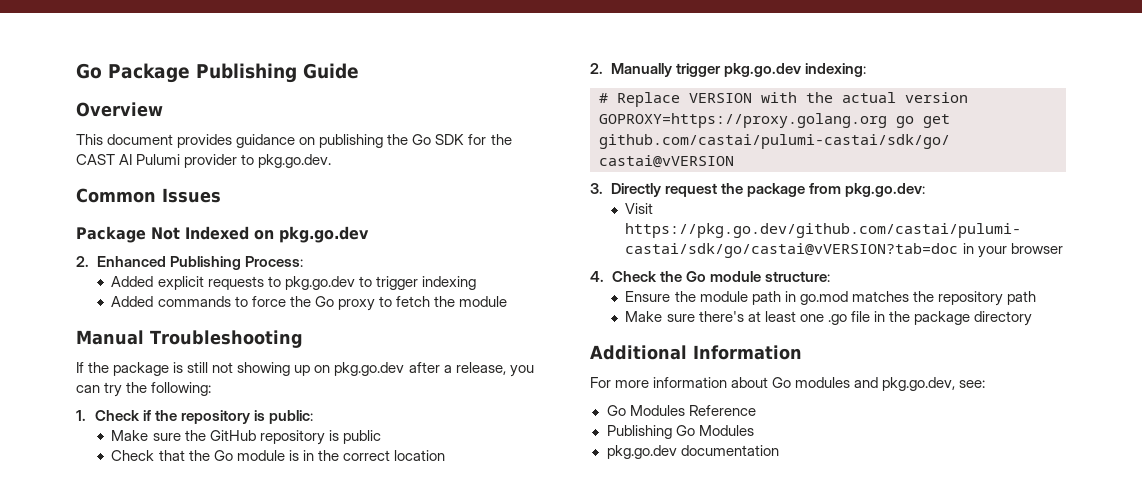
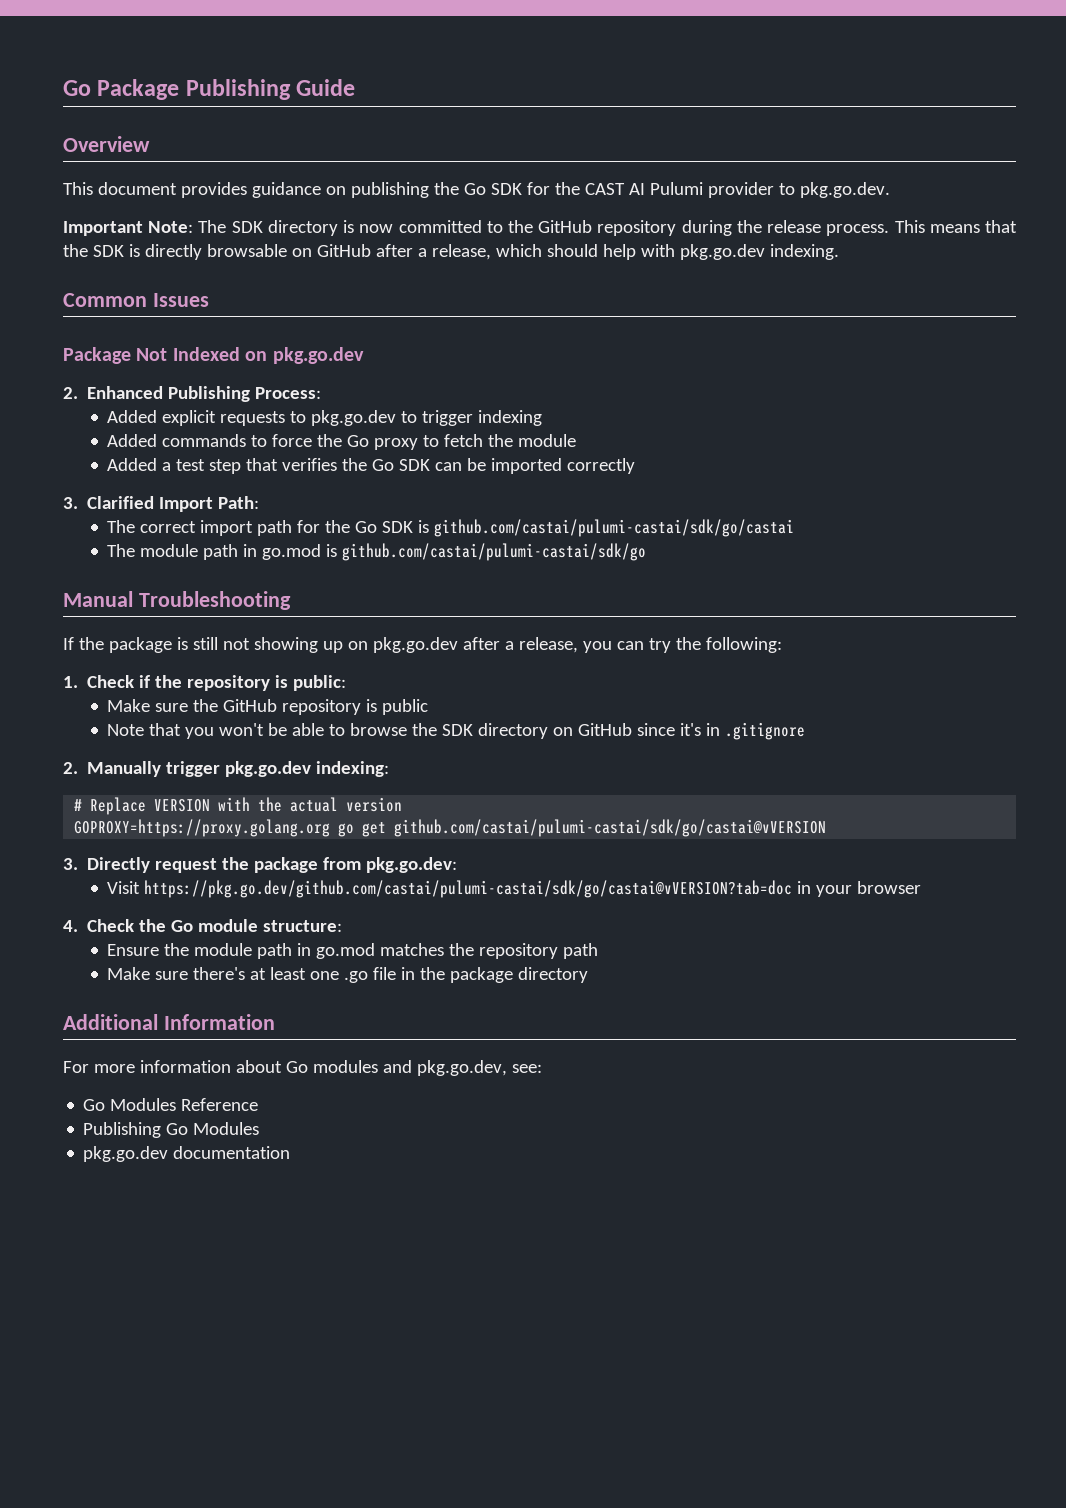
+ Important Note: The SDK directory is now committed to the GitHub repository during the release process. This means that the SDK is directly browsable on GitHub after a release, which should help with pkg.go.dev indexing.
+ Added a test step that verifies the Go SDK can be imported correctly
+ 3. Clarified Import Path:
+ The correct import path for the Go SDK is github.com/castai/pulumi-castai/sdk/go/castai
+ The module path in go.mod is github.com/castai/pulumi-castai/sdk/go
- Check that the Go module is in the correct location
+ Note that you won't be able to browse the SDK directory on GitHub since it's in .gitignore

